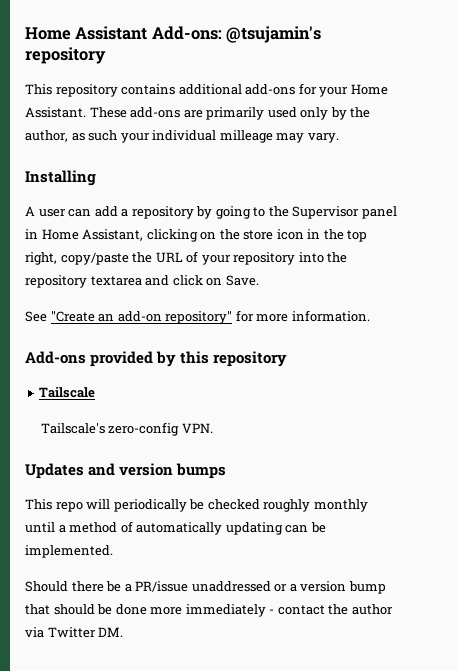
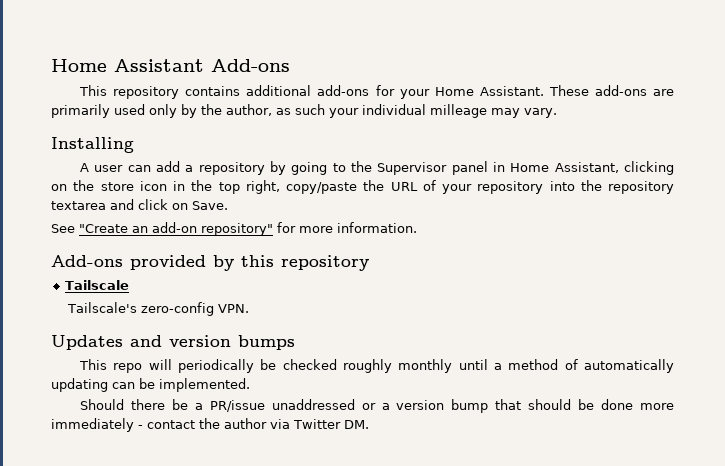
- Home Assistant Add-ons: @tsujamin's repository
+ Home Assistant Add-ons

